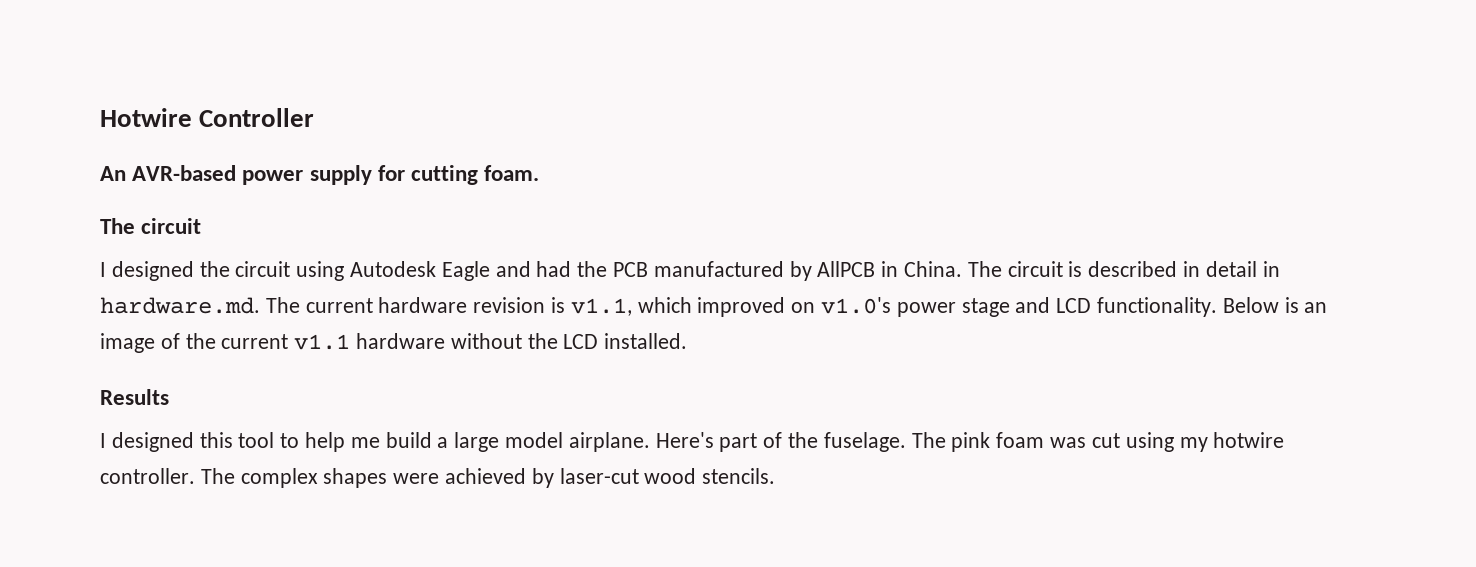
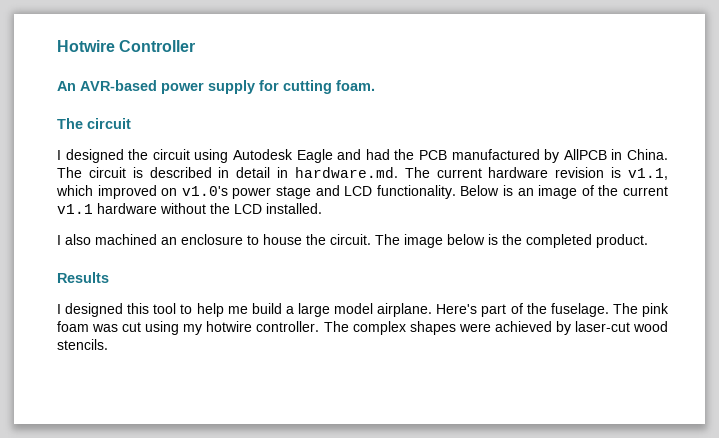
+ I also machined an enclosure to house the circuit. The image below is the completed product.

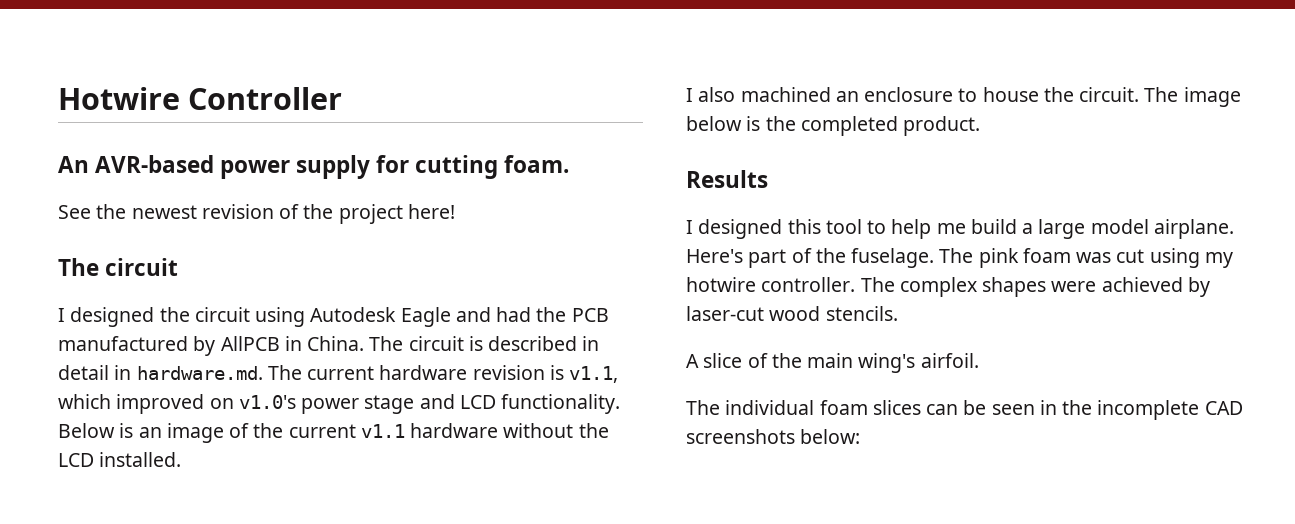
+ See the newest revision of the project here!
+ A slice of the main wing's airfoil.
+ The individual foam slices can be seen in the incomplete CAD screenshots below:

